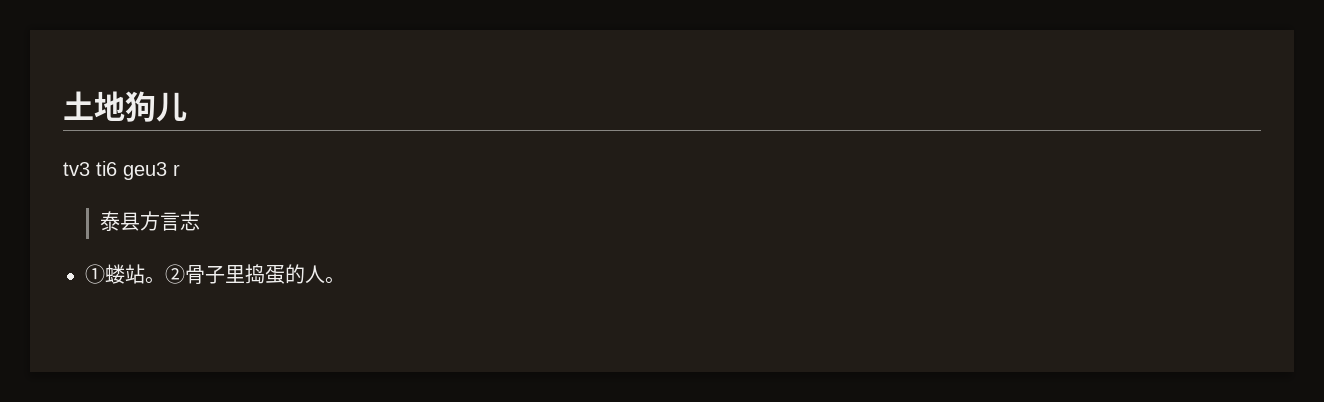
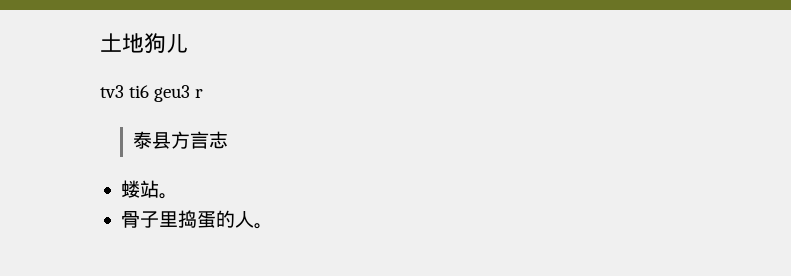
- ①蝼站。②骨子里捣蛋的人。
+ 蝼站。
+ 骨子里捣蛋的人。

